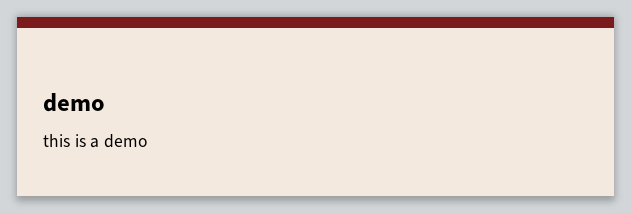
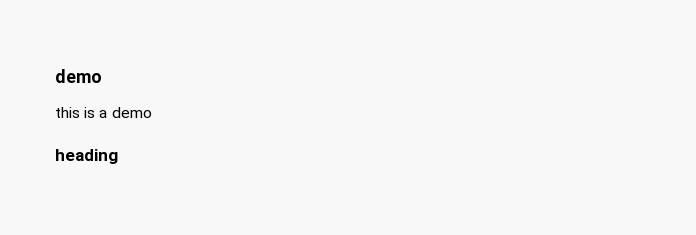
+ heading

